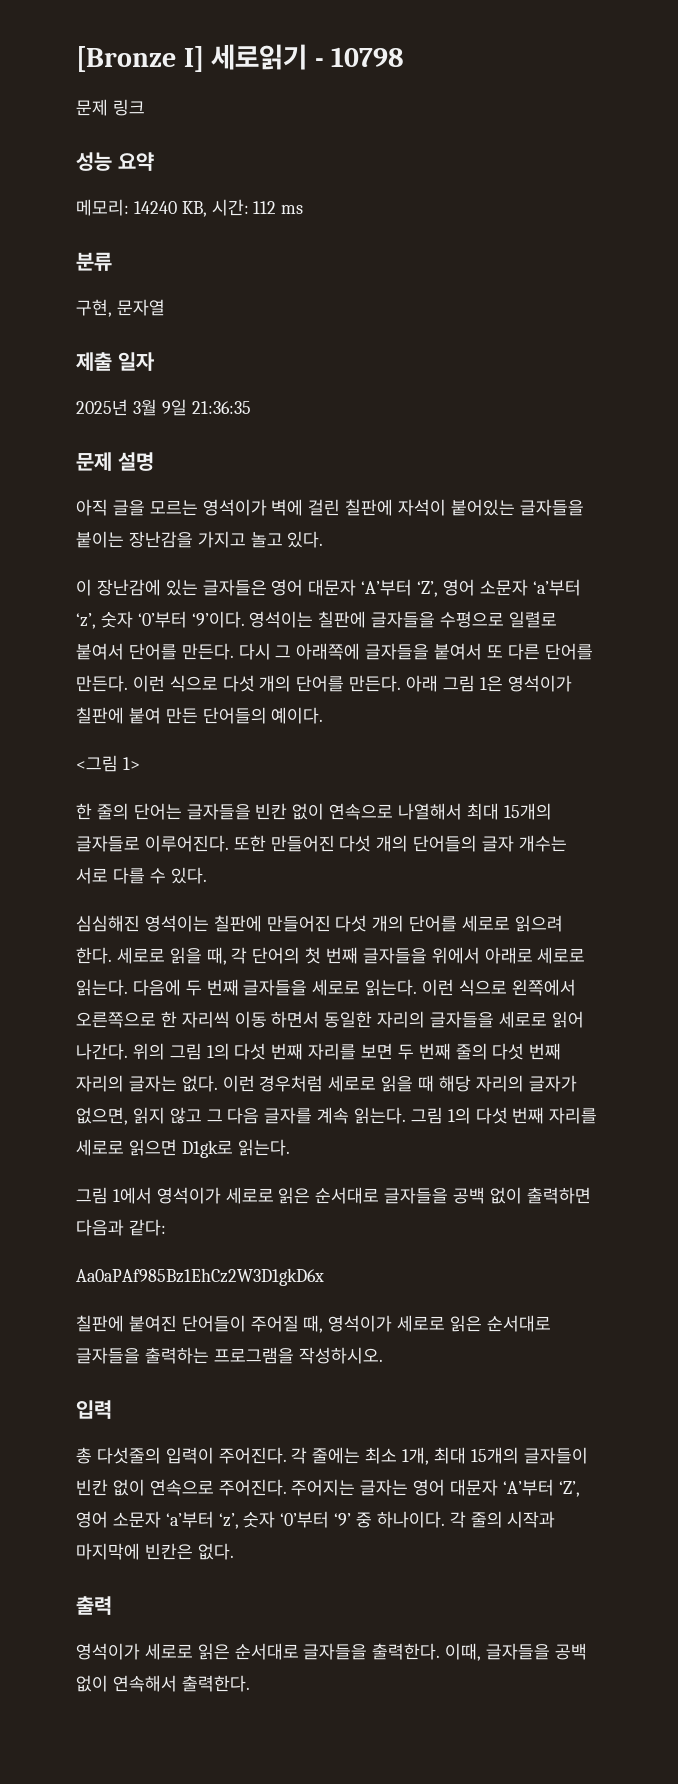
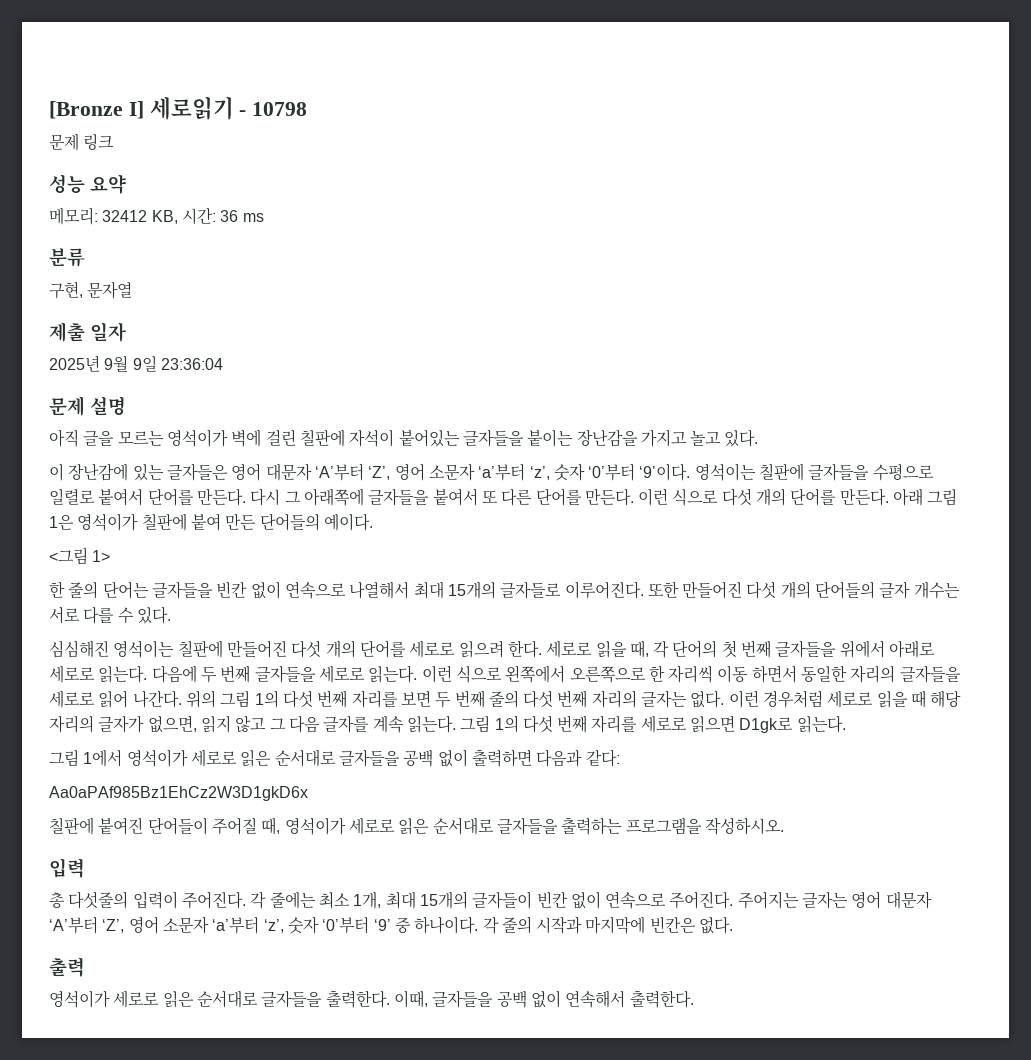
- 메모리: 14240 KB, 시간: 112 ms
+ 메모리: 32412 KB, 시간: 36 ms
- 2025년 3월 9일 21:36:35
+ 2025년 9월 9일 23:36:04

